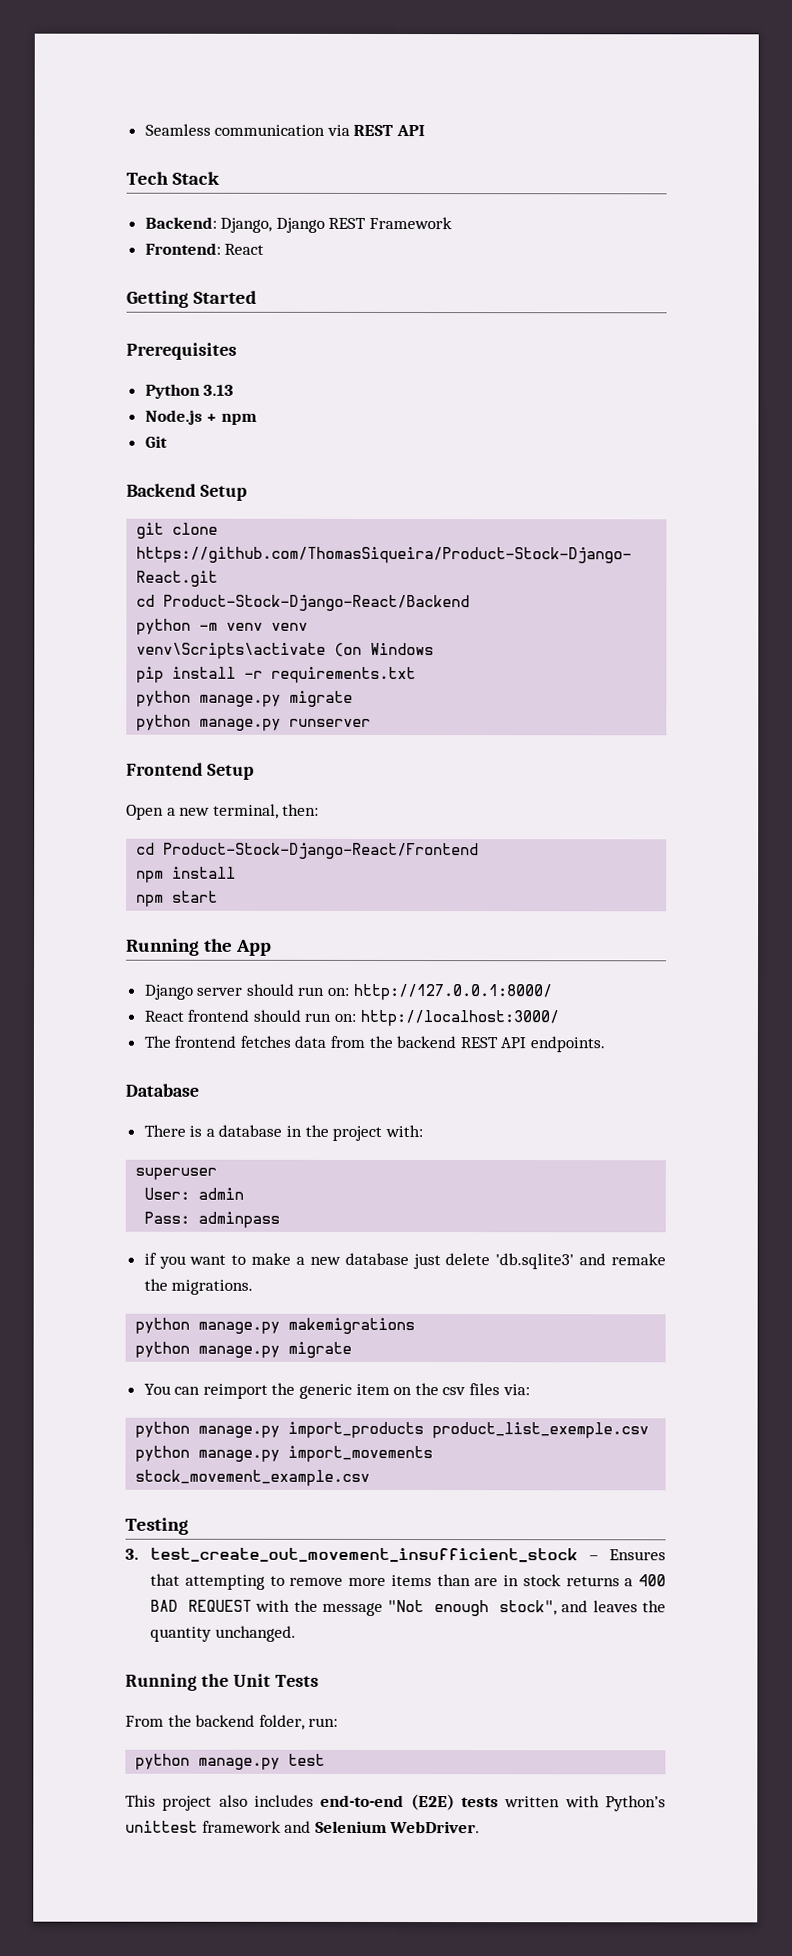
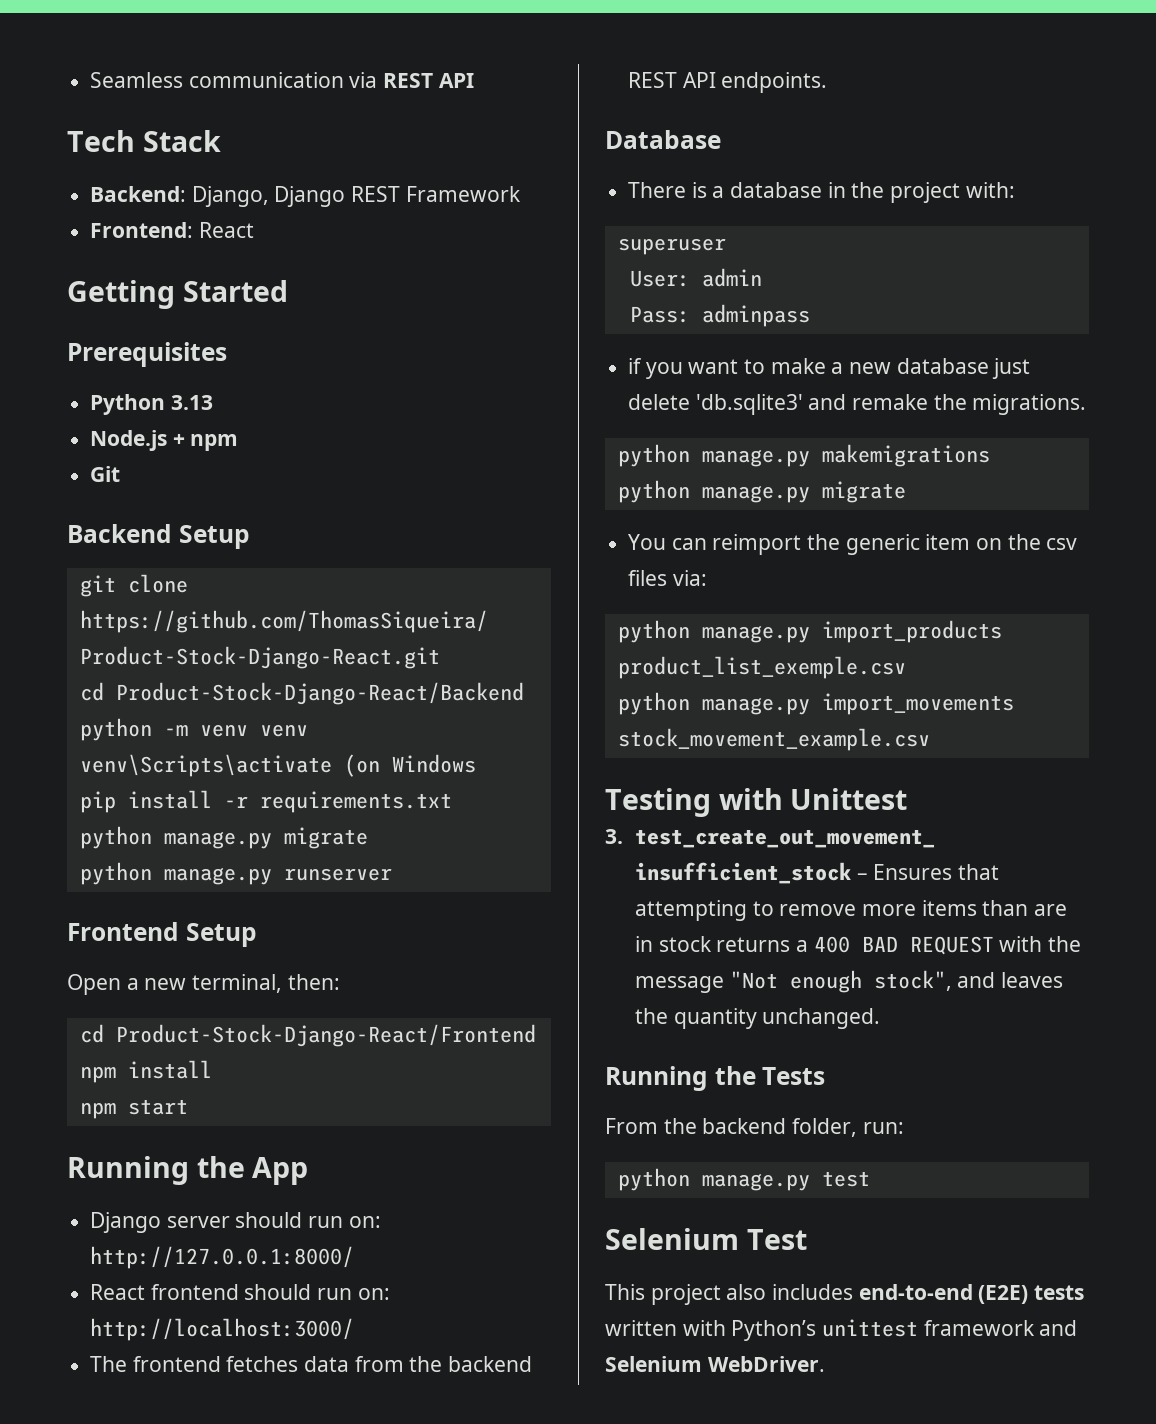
- Testing
+ Testing with Unittest
- Running the Unit Tests
+ Running the Tests
+ Selenium Test

